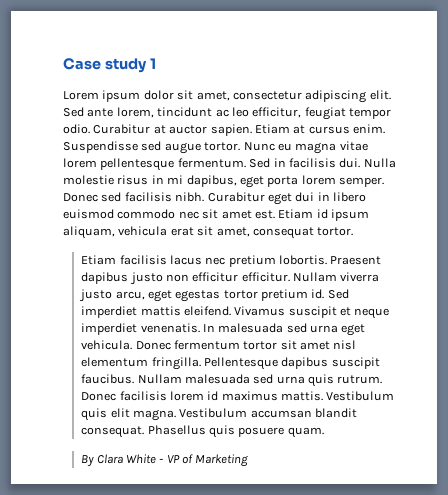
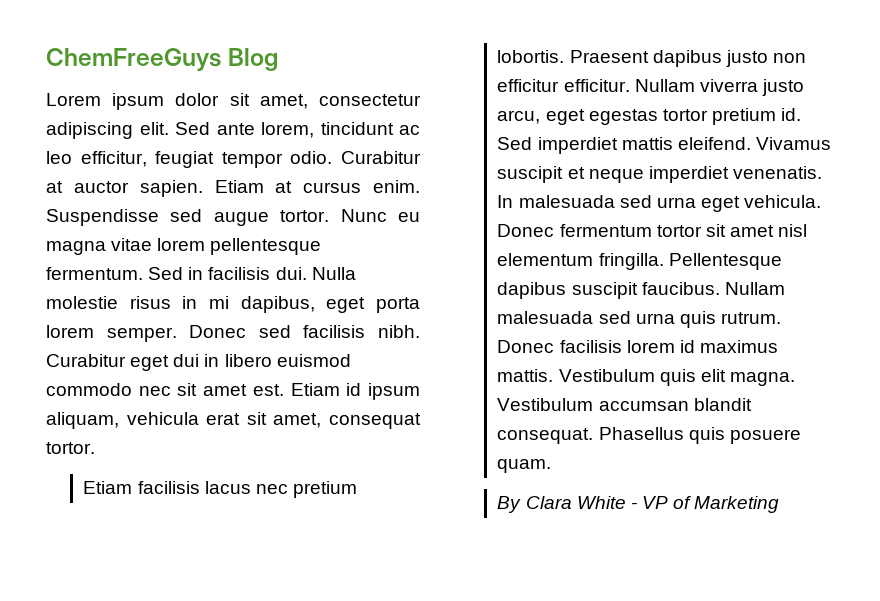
- Case study 1
+ ChemFreeGuys Blog

